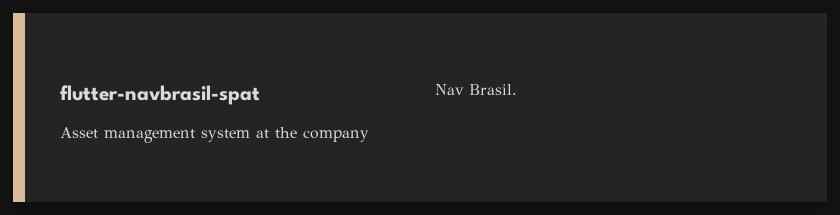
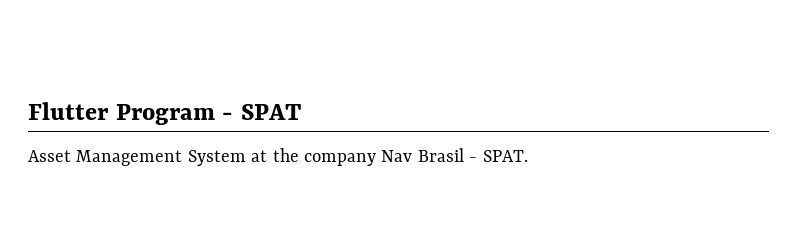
- flutter-navbrasil-spat
+ Flutter Program - SPAT
- Asset management system at the company Nav Brasil.
+ Asset Management System at the company Nav Brasil - SPAT.

